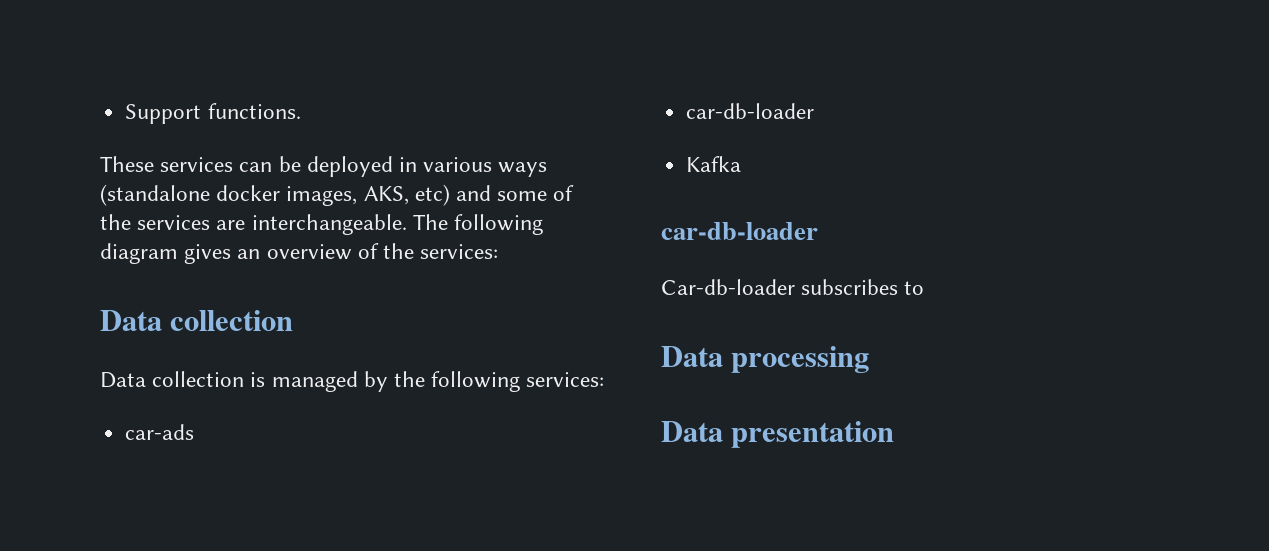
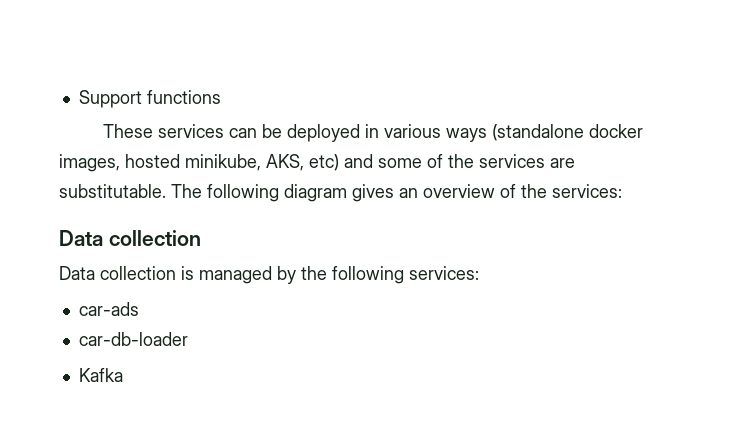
- Support functions.
+ Support functions
- These services can be deployed in various ways (standalone docker images, AKS, etc) and some of the services are interchangeable.
+ These services can be deployed in various ways (standalone docker images, hosted minikube, AKS, etc) and some of the services are substitutable.
  Kafka
- car-db-loader
- Car-db-loader subscribes to
- Data processing
- Data presentation

